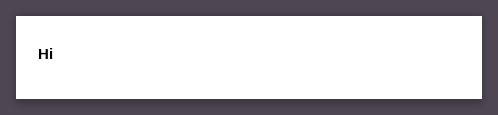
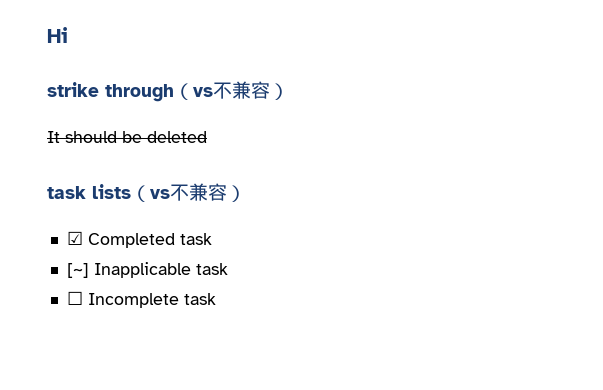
+ strike through（vs不兼容）
+ It should be deleted
+ task lists（vs不兼容）
+ ☑ Completed task
+ [~] Inapplicable task
+ ☐ Incomplete task

